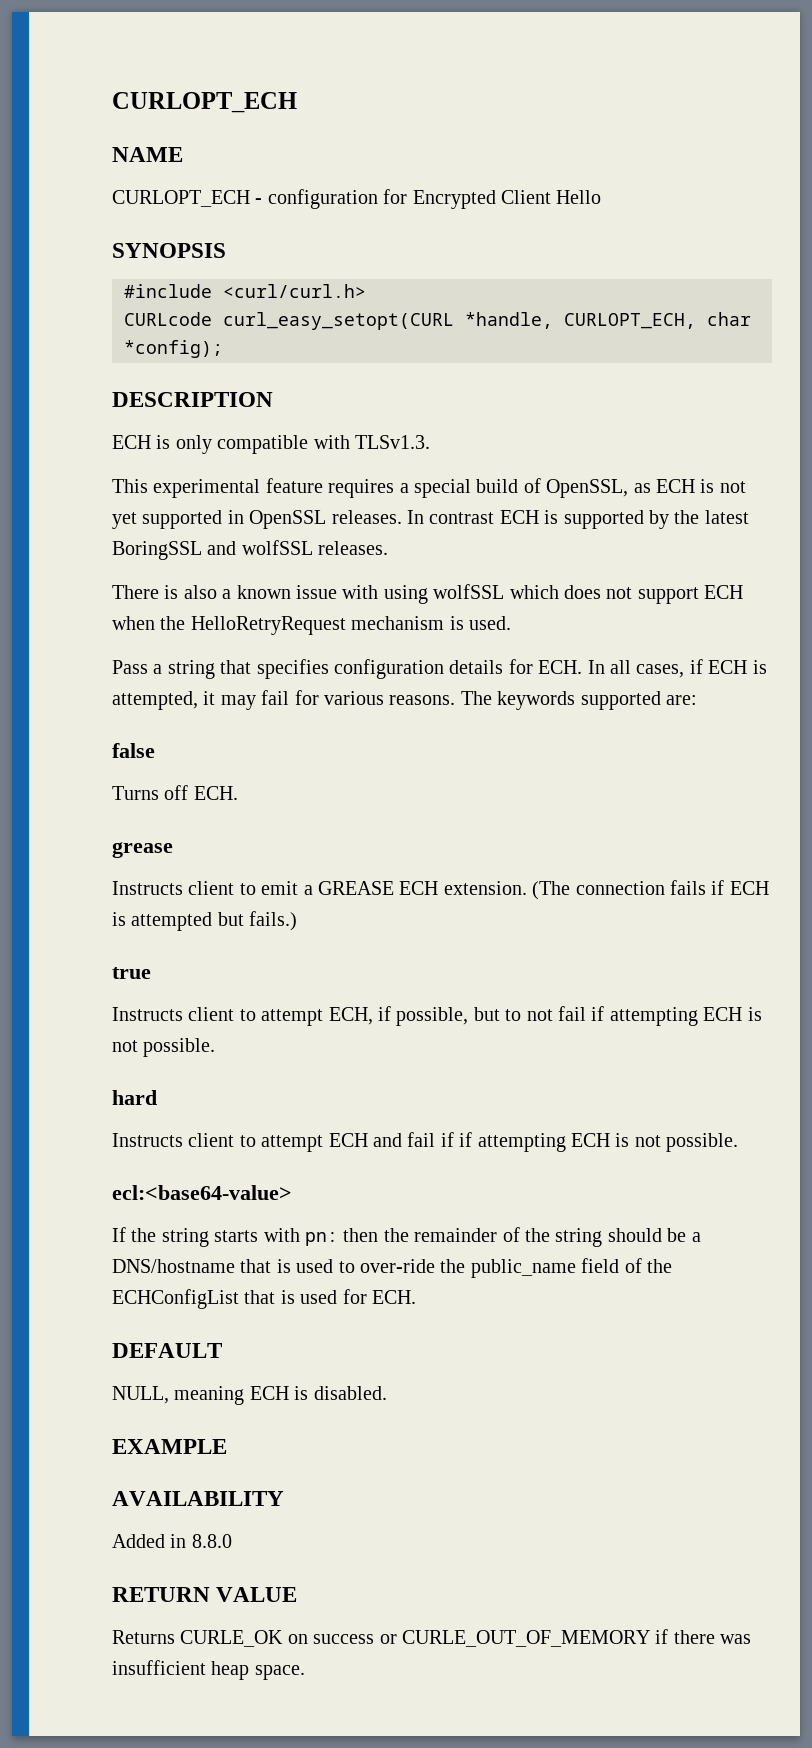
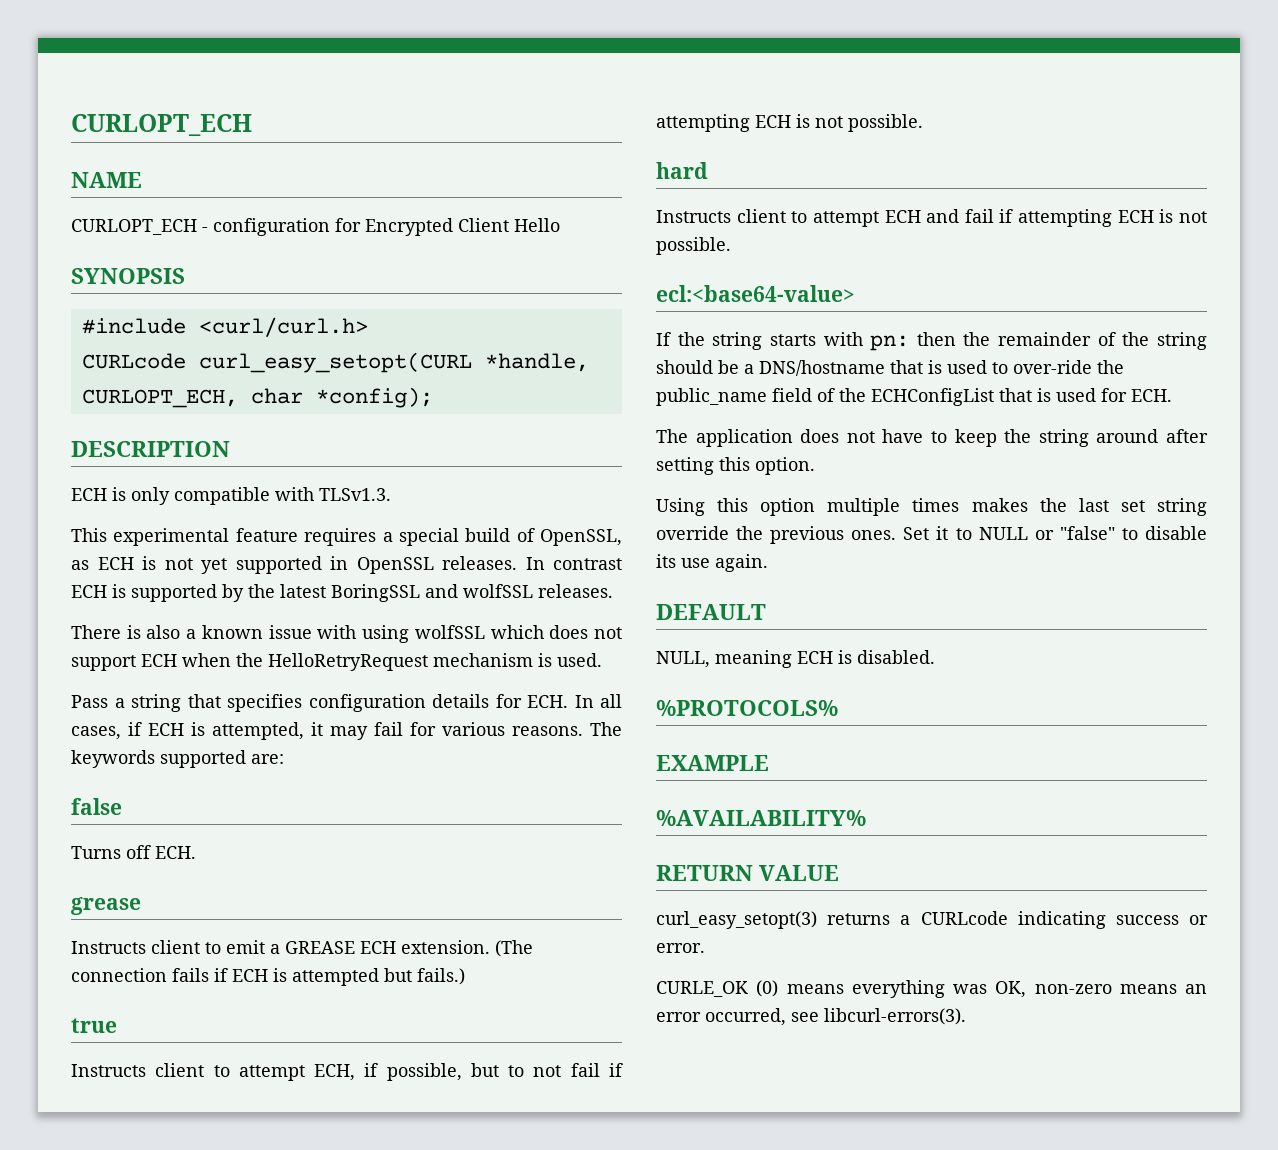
- Instructs client to attempt ECH and fail if if attempting ECH is not possible.
+ Instructs client to attempt ECH and fail if attempting ECH is not possible.
+ The application does not have to keep the string around after setting this option.
+ Using this option multiple times makes the last set string override the previous ones. Set it to NULL or "false" to disable its use again.
+ %PROTOCOLS%
- AVAILABILITY
- Added in 8.8.0
+ %AVAILABILITY%
  RETURN VALUE
- Returns CURLE_OK on success or CURLE_OUT_OF_MEMORY if there was insufficient heap space.
+ curl_easy_setopt(3) returns a CURLcode indicating success or error.
+ CURLE_OK (0) means everything was OK, non-zero means an error occurred, see libcurl-errors(3).

